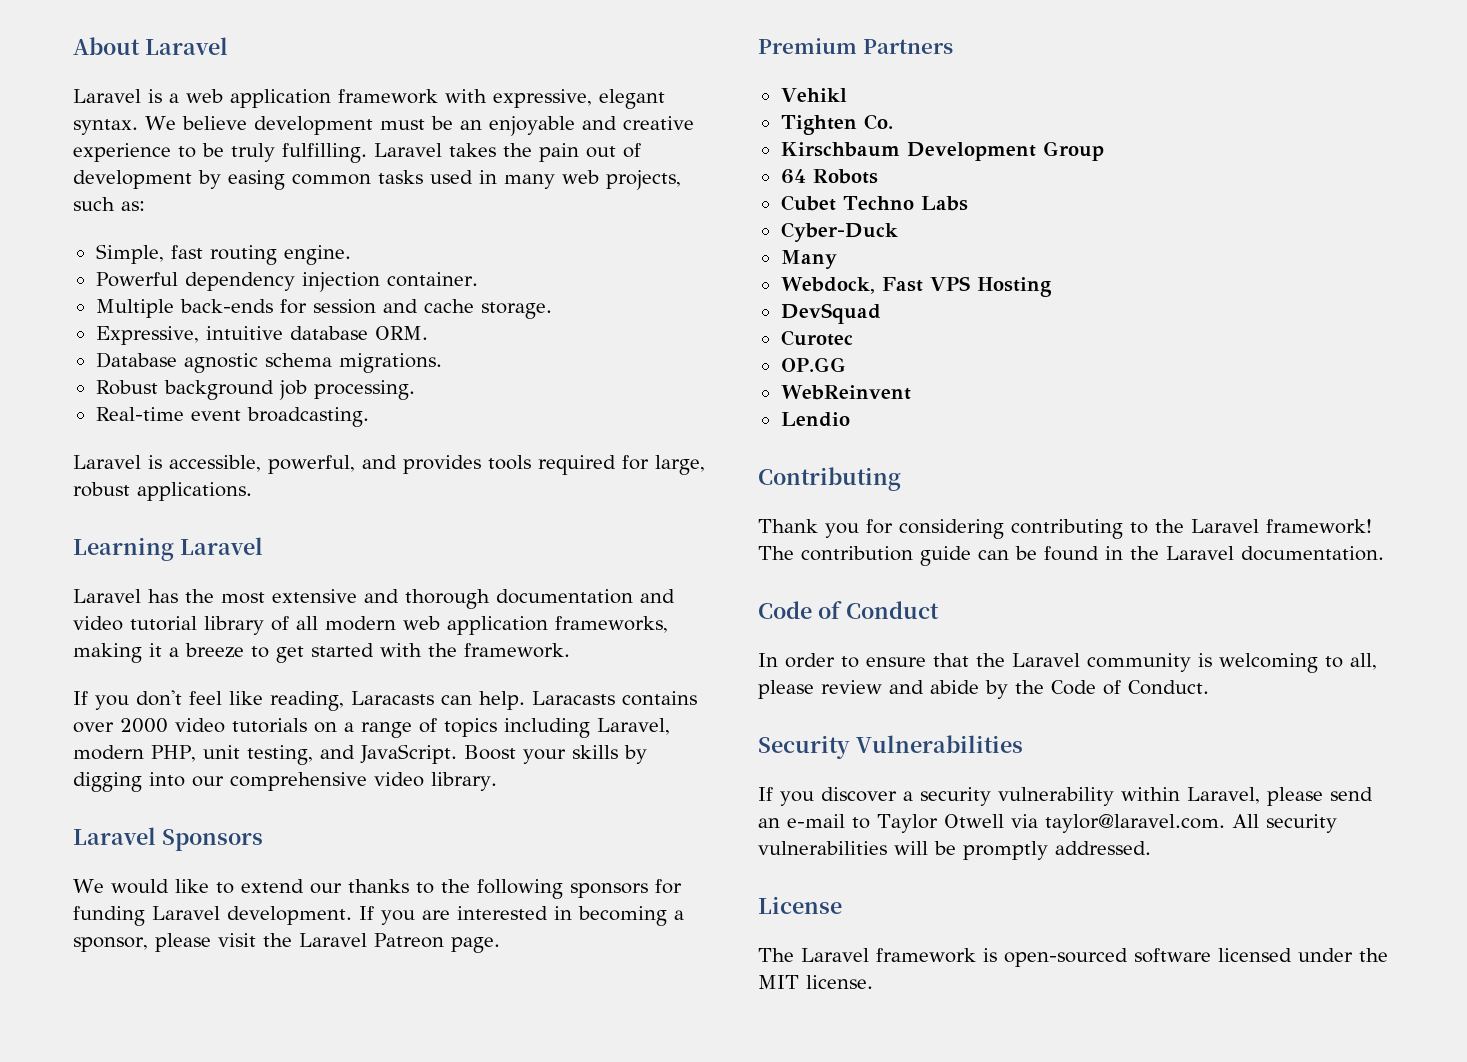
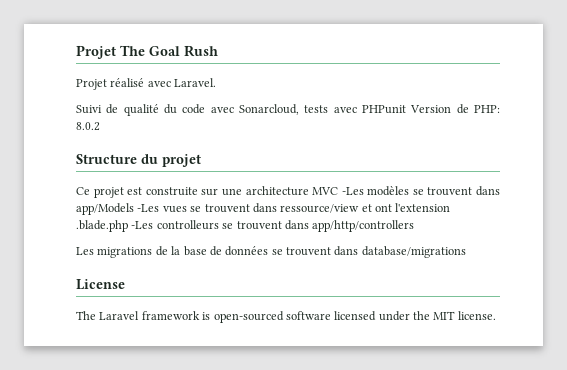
- About Laravel
- Laravel is a web application framework with expressive, elegant syntax. We believe development must be an enjoyable and creative experience to be truly fulfilling. Laravel takes the pain out of development by easing common tasks used in many web projects, such as:
- Simple, fast routing engine.
- Powerful dependency injection container.
- Multiple back-ends for session and cache storage.
- Expressive, intuitive database ORM.
- Database agnostic schema migrations.
- Robust background job processing.
- Real-time event broadcasting.
- Laravel is accessible, powerful, and provides tools required for large, robust applications.
- Learning Laravel
- Laravel has the most extensive and thorough documentation and video tutorial library of all modern web application frameworks, making it a breeze to get started with the framework.
- If you don't feel like reading, Laracasts can help. Laracasts contains over 2000 video tutorials on a range of topics including Laravel, modern PHP, unit testing, and JavaScript. Boost your skills by digging into our comprehensive video library.
- Laravel Sponsors
- We would like to extend our thanks to the following sponsors for funding Laravel development. If you are interested in becoming a sponsor, please visit the Laravel Patreon page.
- Premium Partners
- Vehikl
- Tighten Co.
- Kirschbaum Development Group
- 64 Robots
- Cubet Techno Labs
- Cyber-Duck
- Many
- Webdock, Fast VPS Hosting
- DevSquad
- Curotec
- OP.GG
- WebReinvent
- Lendio
- Contributing
- Thank you for considering contributing to the Laravel framework! The contribution guide can be found in the Laravel documentation.
- Code of Conduct
- In order to ensure that the Laravel community is welcoming to all, please review and abide by the Code of Conduct.
- Security Vulnerabilities
- If you discover a security vulnerability within Laravel, please send an e-mail to Taylor Otwell via taylor@laravel.com. All security vulnerabilities will be promptly addressed.
+ Projet The Goal Rush
+ Projet réalisé avec Laravel.
+ Suivi de qualité du code avec Sonarcloud, tests avec PHPunit Version de PHP: 8.0.2
+ Structure du projet
+ Ce projet est construite sur une architecture MVC -Les modèles se trouvent dans app/Models -Les vues se trouvent dans ressource/view et ont l'extension .blade.php -Les controlleurs se trouvent dans app/http/controllers
+ Les migrations de la base de données se trouvent dans database/migrations

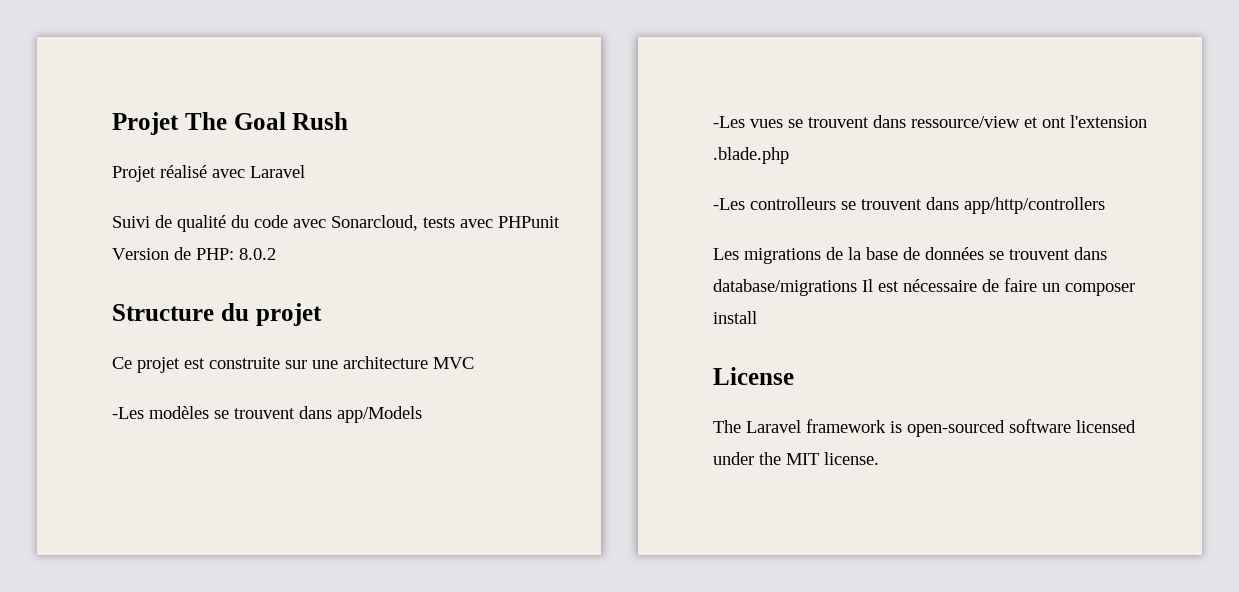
- Projet réalisé avec Laravel.
+ Projet réalisé avec Laravel
- Ce projet est construite sur une architecture MVC -Les modèles se trouvent dans app/Models -Les vues se trouvent dans ressource/view et ont l'extension .blade.php -Les controlleurs se trouvent dans app/http/controllers
+ Ce projet est construite sur une architecture MVC
+ -Les modèles se trouvent dans app/Models
+ -Les vues se trouvent dans ressource/view et ont l'extension .blade.php
+ -Les controlleurs se trouvent dans app/http/controllers
- Les migrations de la base de données se trouvent dans database/migrations
+ Les migrations de la base de données se trouvent dans database/migrations Il est nécessaire de faire un composer install

